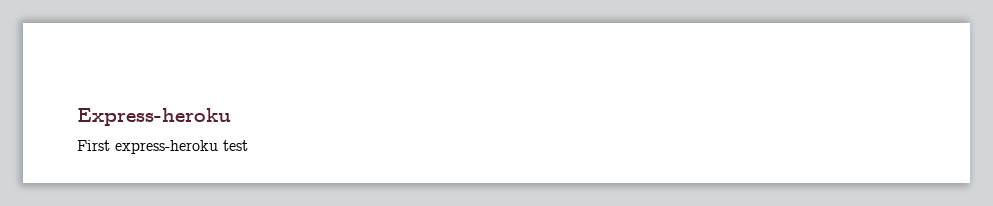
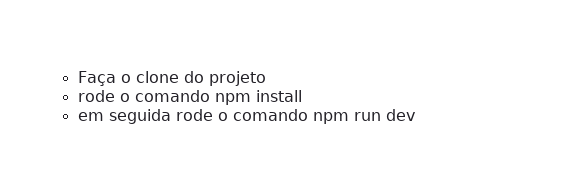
- Express-heroku
- First express-heroku test
+ Faça o clone do projeto
+ rode o comando npm install
+ em seguida rode o comando npm run dev

